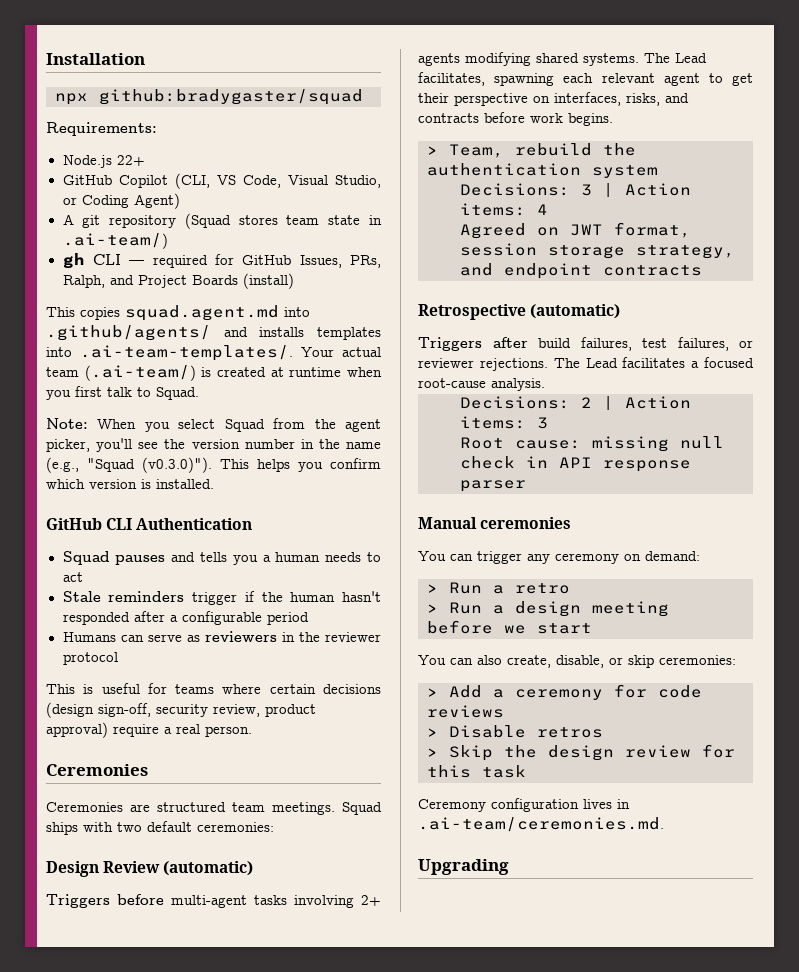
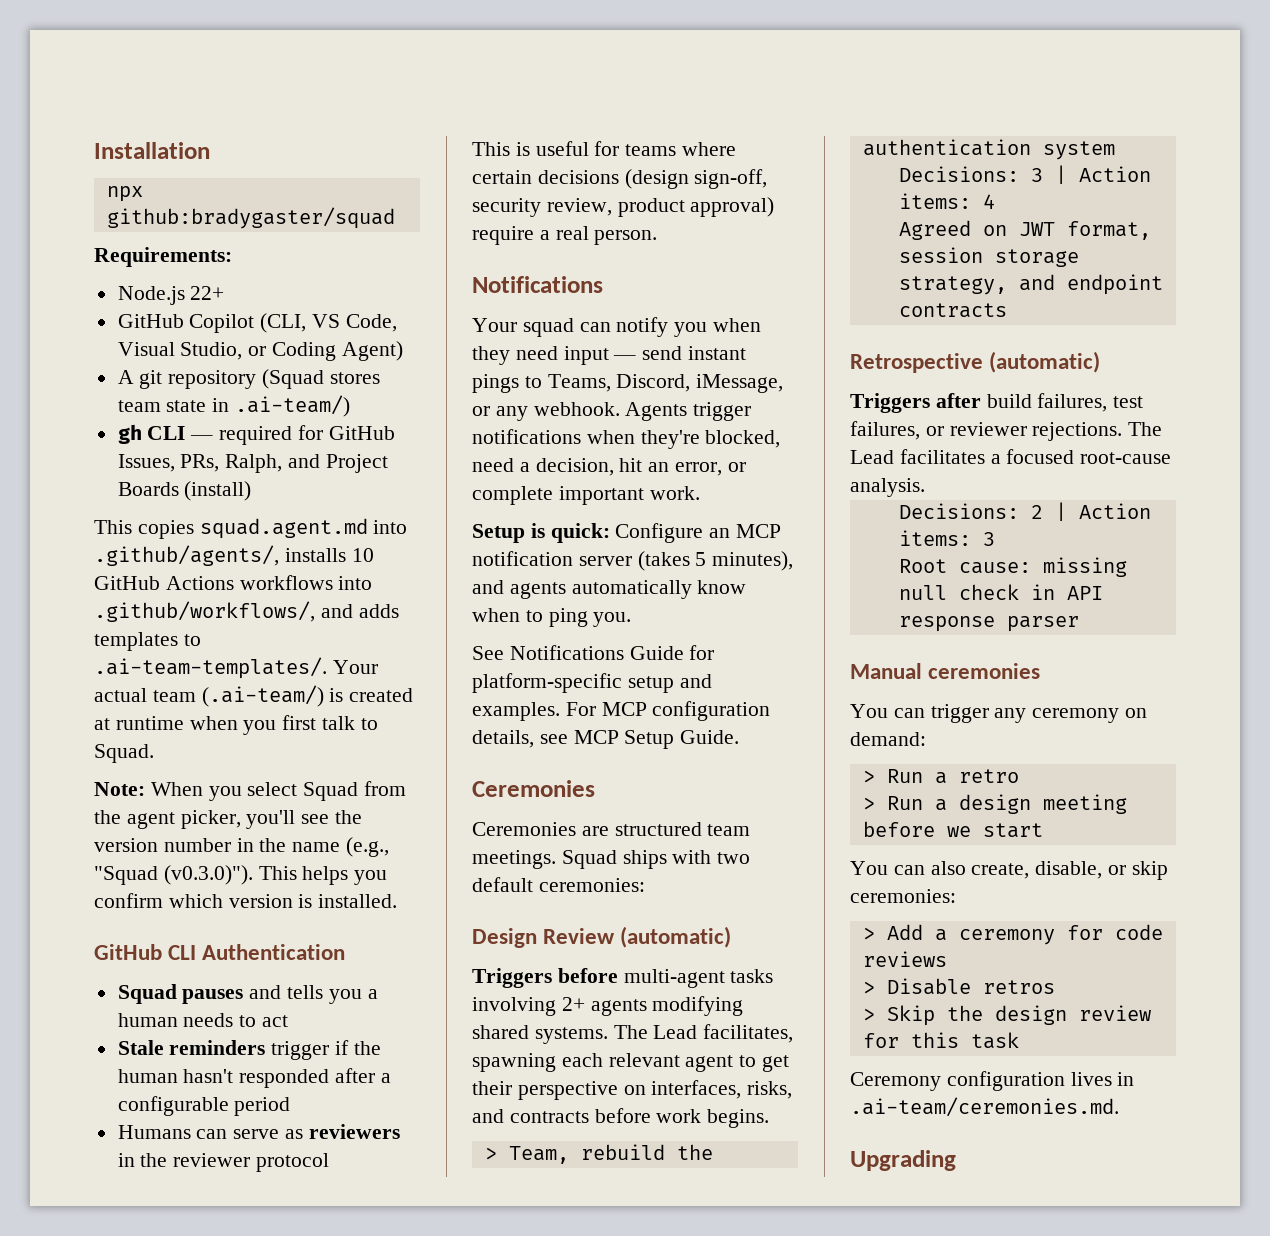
- This copies squad.agent.md into .github/agents/ and installs templates into .ai-team-templates/. Your actual team (.ai-team/) is created at runtime when you first talk to Squad.
+ This copies squad.agent.md into .github/agents/, installs 10 GitHub Actions workflows into .github/workflows/, and adds templates to .ai-team-templates/. Your actual team (.ai-team/) is created at runtime when you first talk to Squad.
  This is useful for teams where certain decisions (design sign-off, security review, product approval) require a real person.
+ Notifications
+ Your squad can notify you when they need input — send instant pings to Teams, Discord, iMessage, or any webhook. Agents trigger notifications when they're blocked, need a decision, hit an error, or complete important work.
+ Setup is quick: Configure an MCP notification server (takes 5 minutes), and agents automatically know when to ping you.
+ See Notifications Guide for platform-specific setup and examples. For MCP configuration details, see MCP Setup Guide.

